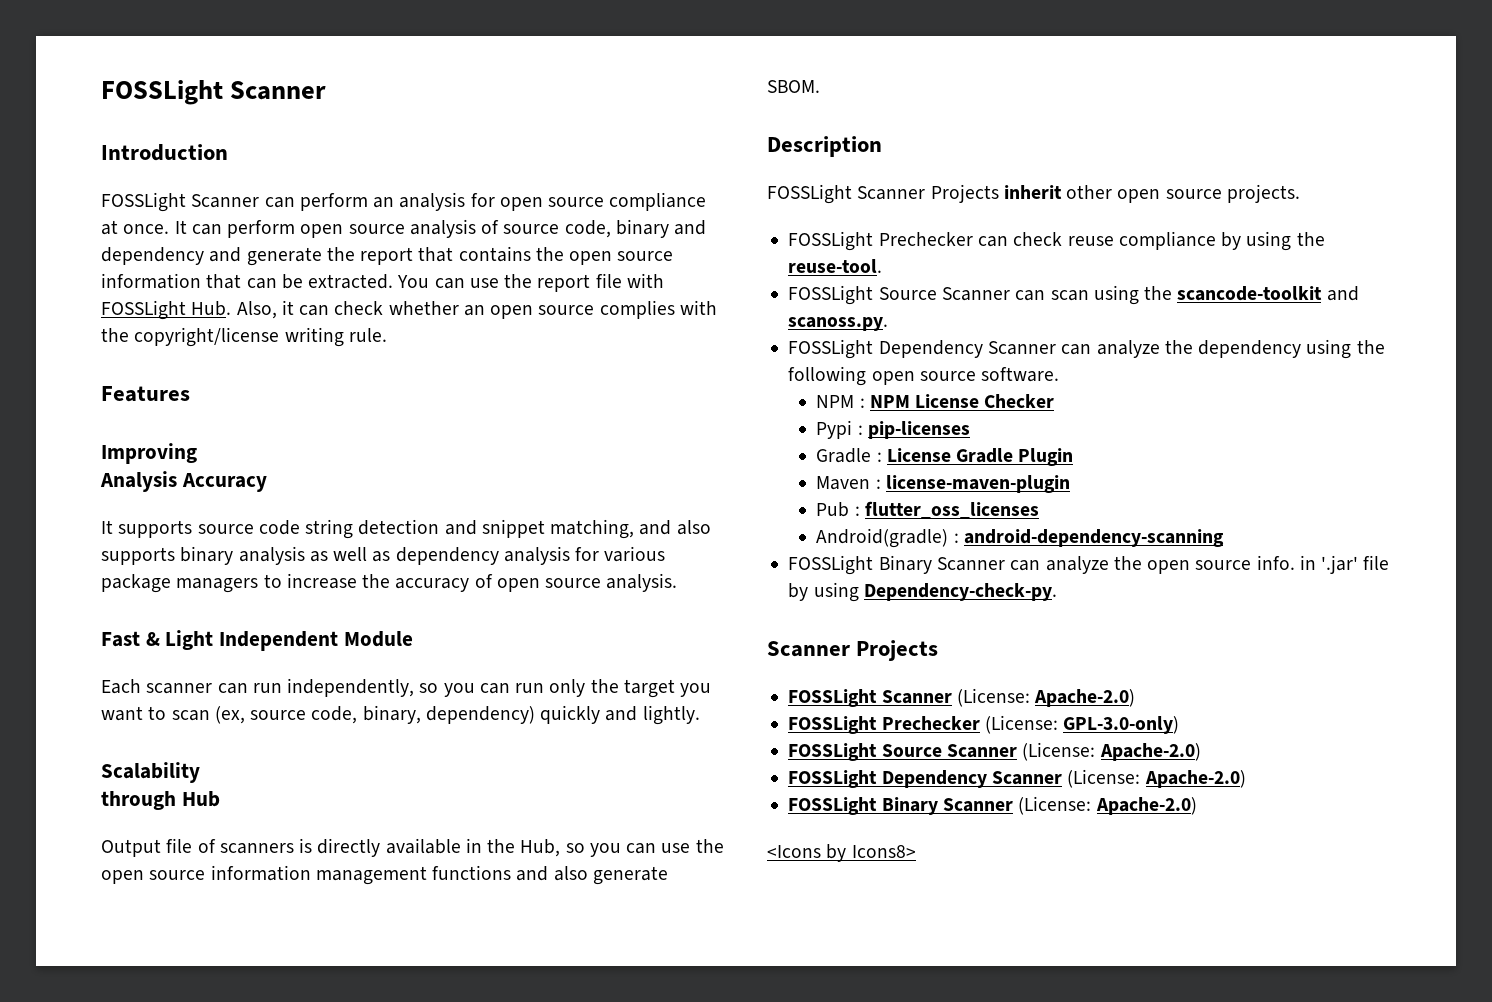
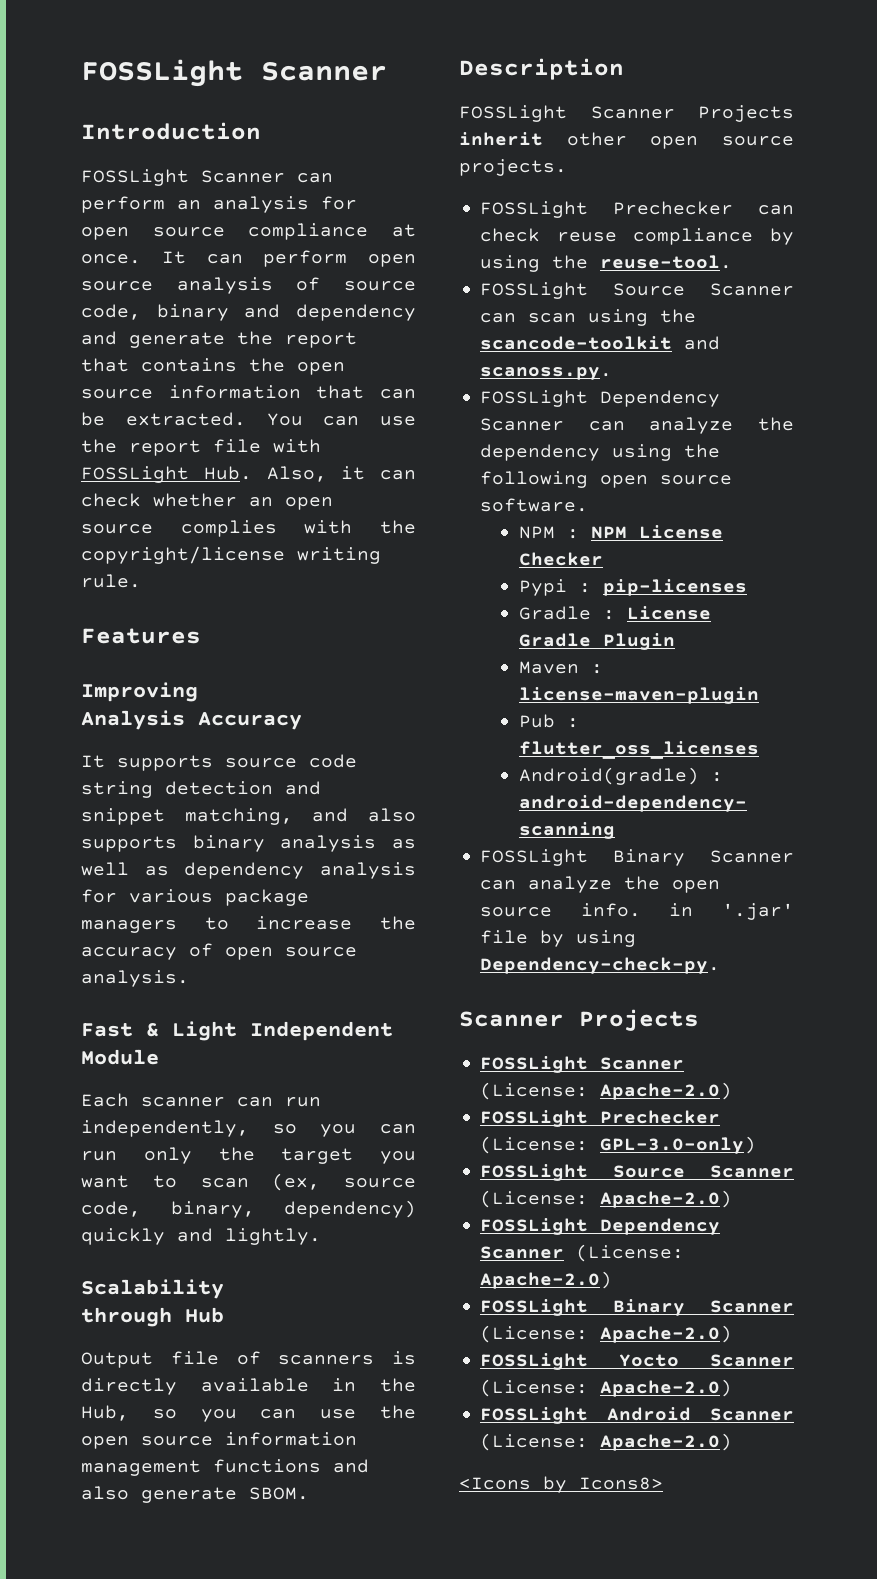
+ FOSSLight Yocto Scanner (License: Apache-2.0)
+ FOSSLight Android Scanner (License: Apache-2.0)

